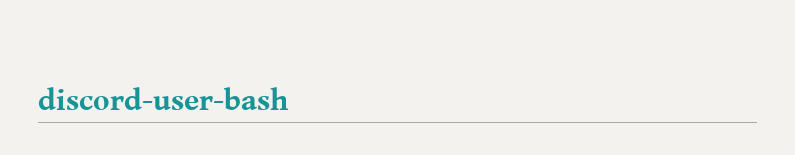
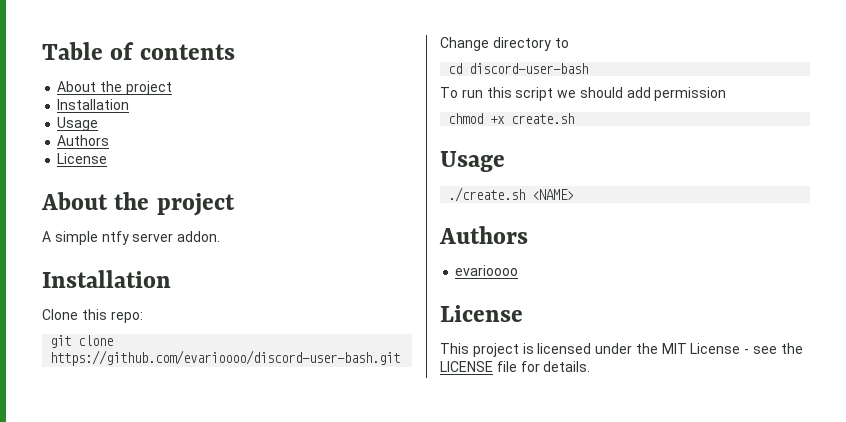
- discord-user-bash
+ Table of contents
+ About the project
+ Installation
+ Usage
+ Authors
+ License
+ About the project
+ A simple ntfy server addon.
+ Installation
+ Clone this repo:
+ git clone https://github.com/evarioooo/discord-user-bash.git
+ Change directory to
+ cd discord-user-bash
+ To run this script we should add permission
+ chmod +x create.sh
+ Usage
+ ./create.sh <NAME>
+ Authors
+ evarioooo
+ License
+ This project is licensed under the MIT License - see the LICENSE file for details.

